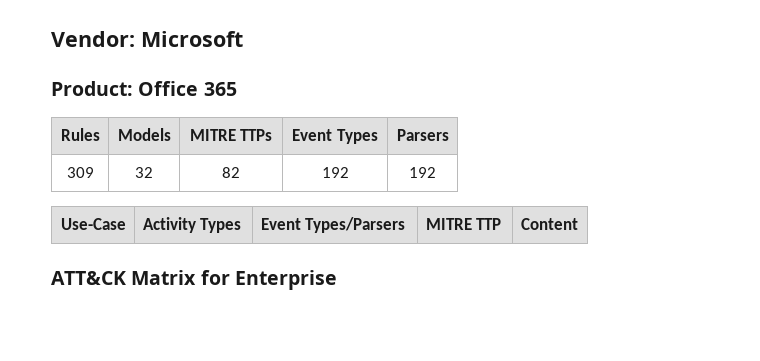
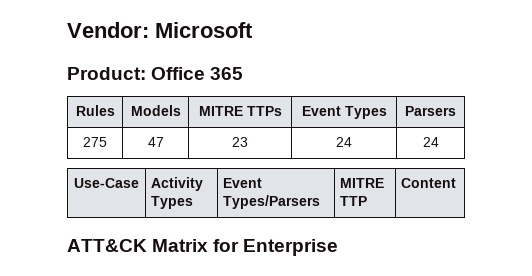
- 309 | 32 | 82 | 192 | 192
+ 275 | 47 | 23 | 24 | 24

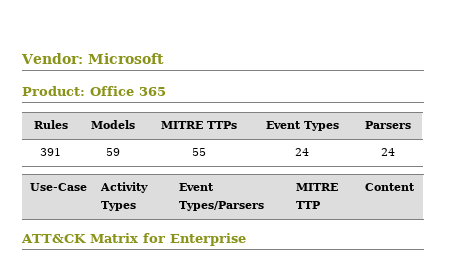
- 275 | 47 | 23 | 24 | 24
+ 391 | 59 | 55 | 24 | 24

